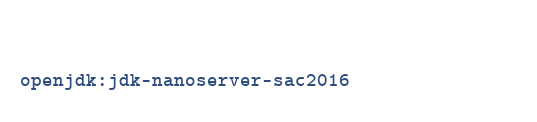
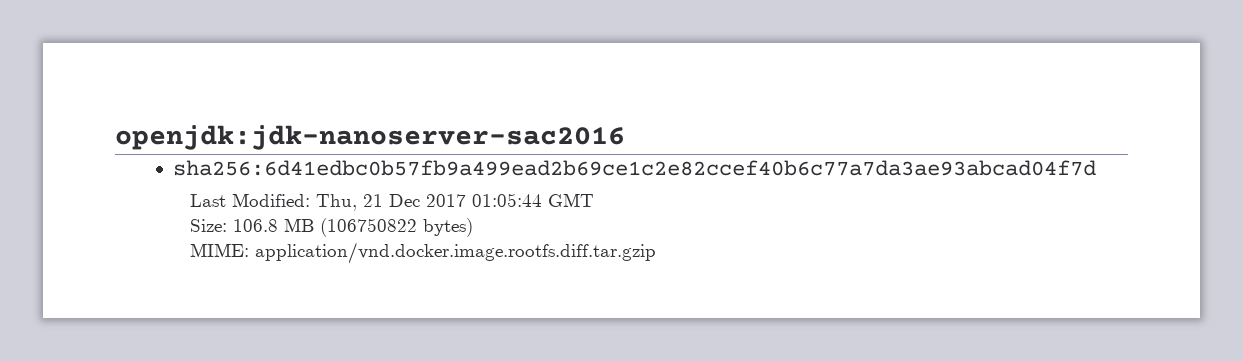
+ sha256:6d41edbc0b57fb9a499ead2b69ce1c2e82ccef40b6c77a7da3ae93abcad04f7d
+ Last Modified: Thu, 21 Dec 2017 01:05:44 GMT
+ Size: 106.8 MB (106750822 bytes)
+ MIME: application/vnd.docker.image.rootfs.diff.tar.gzip

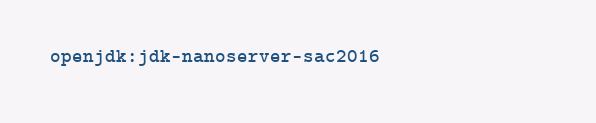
- sha256:6d41edbc0b57fb9a499ead2b69ce1c2e82ccef40b6c77a7da3ae93abcad04f7d
- Last Modified: Thu, 21 Dec 2017 01:05:44 GMT
- Size: 106.8 MB (106750822 bytes)
- MIME: application/vnd.docker.image.rootfs.diff.tar.gzip

